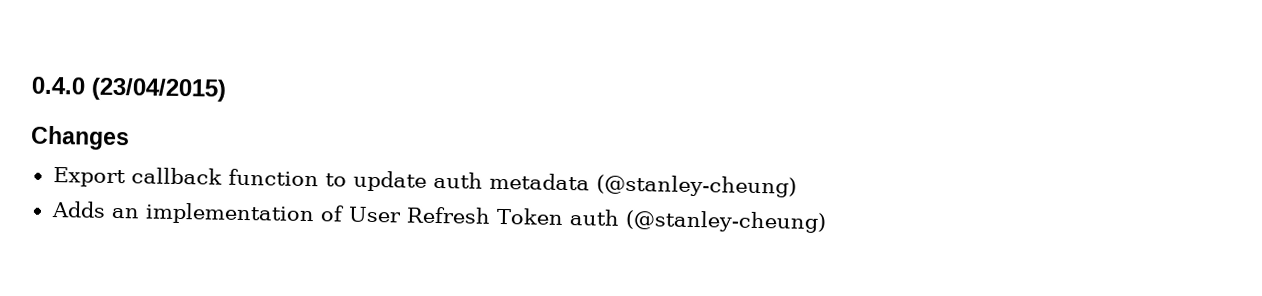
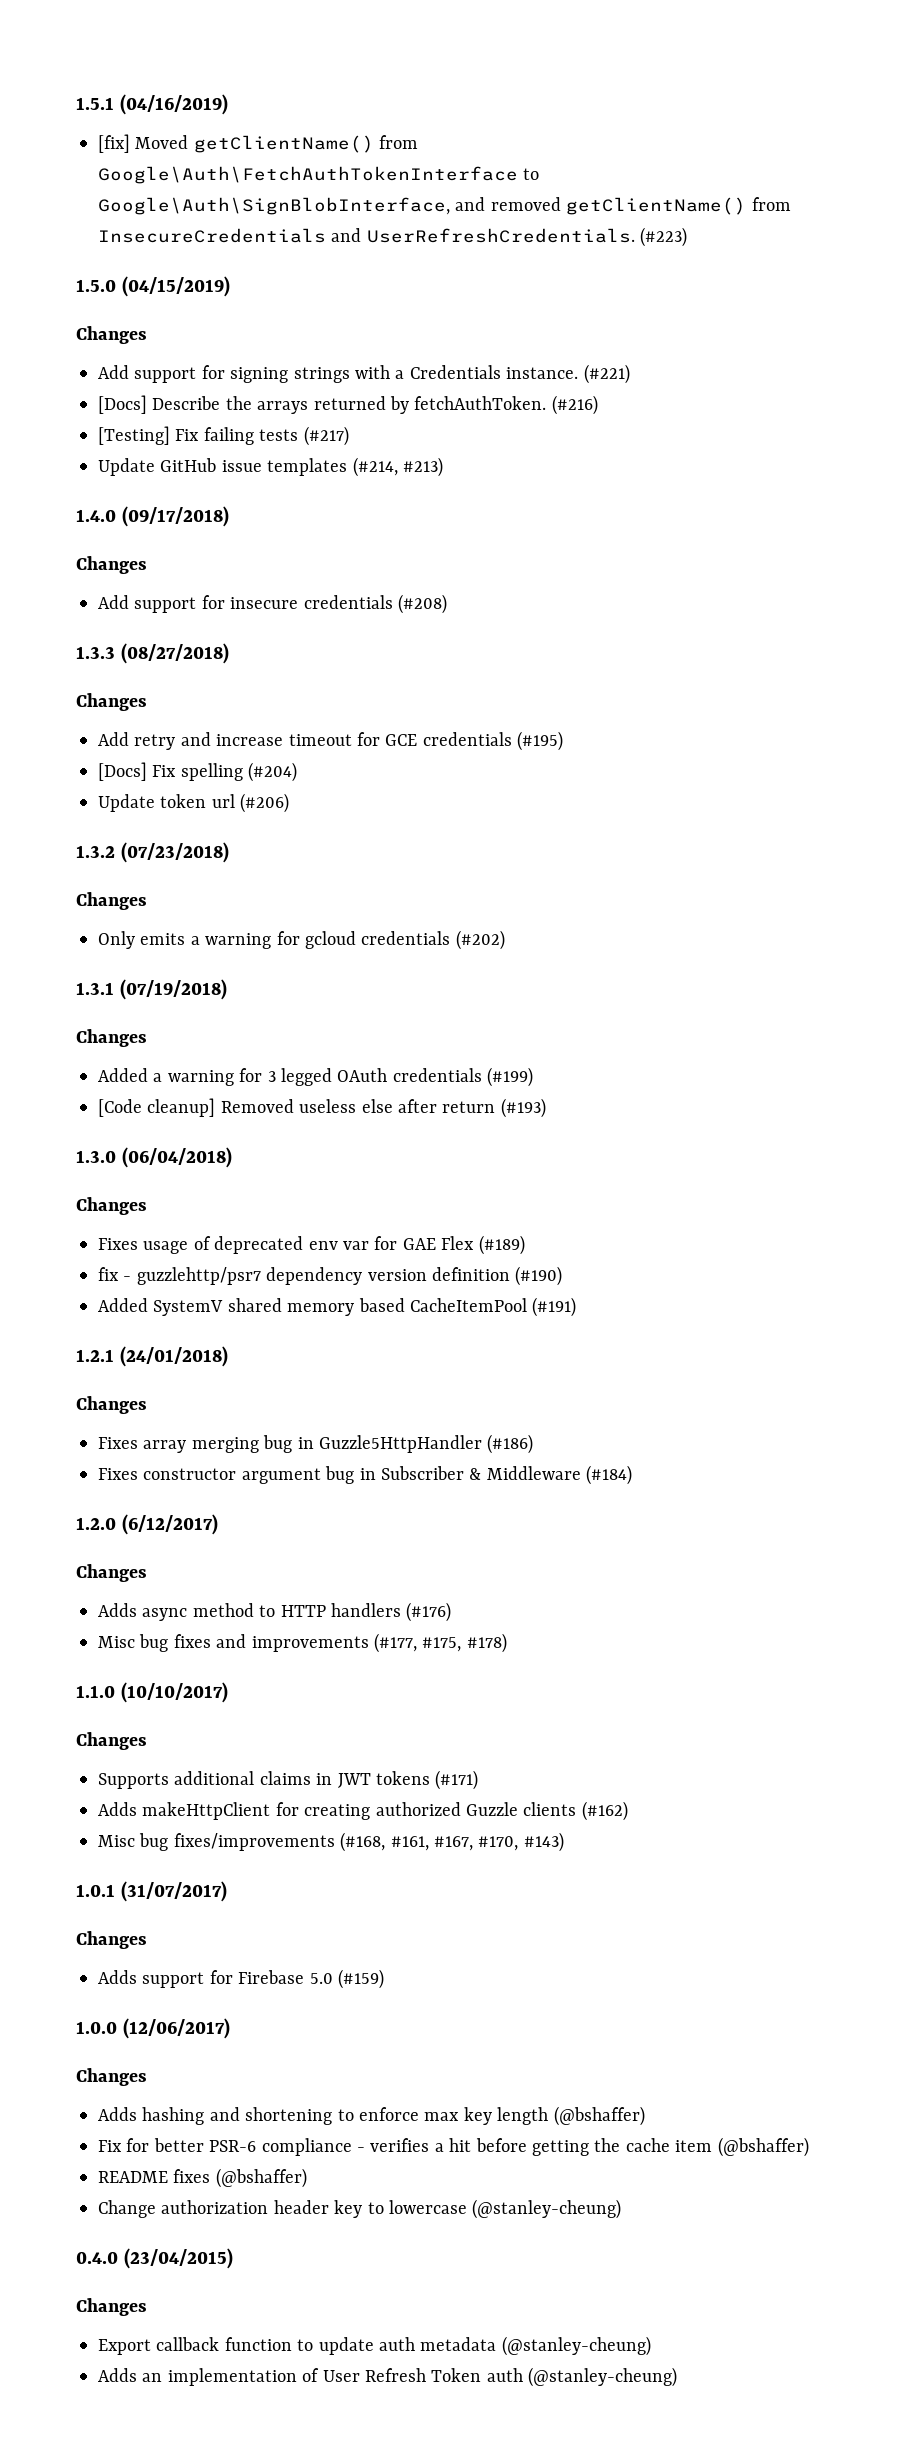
+ 1.5.1 (04/16/2019)
+ [fix] Moved getClientName() from Google\Auth\FetchAuthTokenInterface to Google\Auth\SignBlobInterface, and removed getClientName() from InsecureCredentials and UserRefreshCredentials. (#223)
+ 1.5.0 (04/15/2019)
+ Changes
+ Add support for signing strings with a Credentials instance. (#221)
+ [Docs] Describe the arrays returned by fetchAuthToken. (#216)
+ [Testing] Fix failing tests (#217)
+ Update GitHub issue templates (#214, #213)
+ 1.4.0 (09/17/2018)
+ Changes
+ Add support for insecure credentials (#208)
+ 1.3.3 (08/27/2018)
+ Changes
+ Add retry and increase timeout for GCE credentials (#195)
+ [Docs] Fix spelling (#204)
+ Update token url (#206)
+ 1.3.2 (07/23/2018)
+ Changes
+ Only emits a warning for gcloud credentials (#202)
+ 1.3.1 (07/19/2018)
+ Changes
+ Added a warning for 3 legged OAuth credentials (#199)
+ [Code cleanup] Removed useless else after return (#193)
+ 1.3.0 (06/04/2018)
+ Changes
+ Fixes usage of deprecated env var for GAE Flex (#189)
+ fix - guzzlehttp/psr7 dependency version definition (#190)
+ Added SystemV shared memory based CacheItemPool (#191)
+ 1.2.1 (24/01/2018)
+ Changes
+ Fixes array merging bug in Guzzle5HttpHandler (#186)
+ Fixes constructor argument bug in Subscriber & Middleware (#184)
+ 1.2.0 (6/12/2017)
+ Changes
+ Adds async method to HTTP handlers (#176)
+ Misc bug fixes and improvements (#177, #175, #178)
+ 1.1.0 (10/10/2017)
+ Changes
+ Supports additional claims in JWT tokens (#171)
+ Adds makeHttpClient for creating authorized Guzzle clients (#162)
+ Misc bug fixes/improvements (#168, #161, #167, #170, #143)
+ 1.0.1 (31/07/2017)
+ Changes
+ Adds support for Firebase 5.0 (#159)
+ 1.0.0 (12/06/2017)
+ Changes
+ Adds hashing and shortening to enforce max key length (@bshaffer)
+ Fix for better PSR-6 compliance - verifies a hit before getting the cache item (@bshaffer)
+ README fixes (@bshaffer)
+ Change authorization header key to lowercase (@stanley-cheung)

